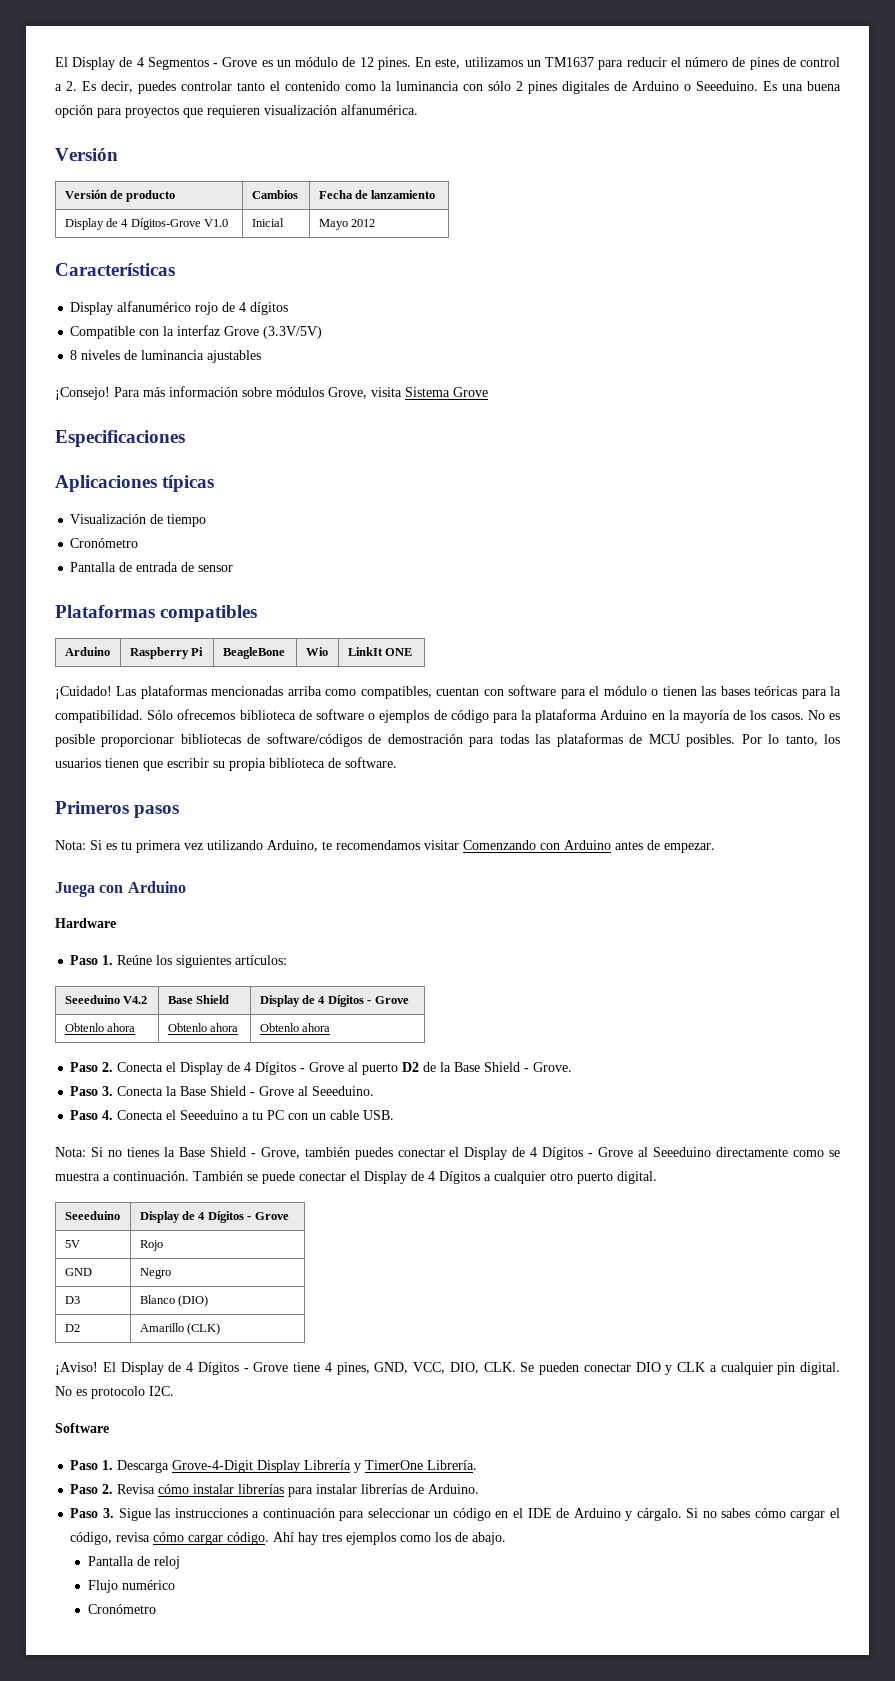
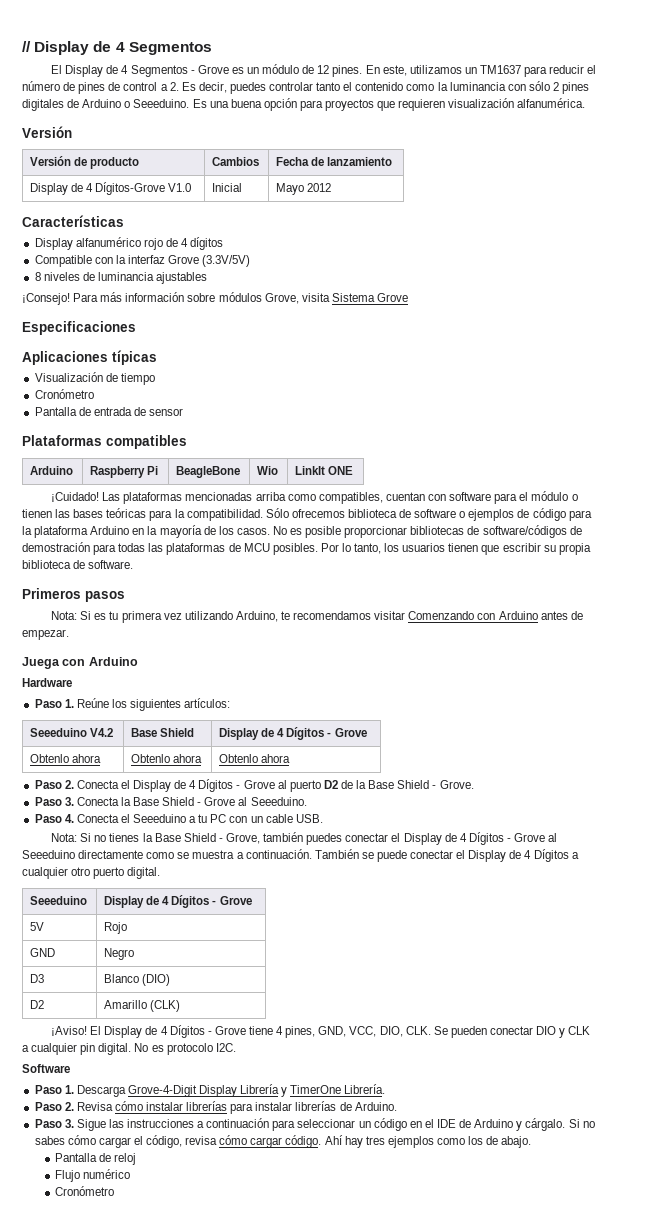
+ // Display de 4 Segmentos

